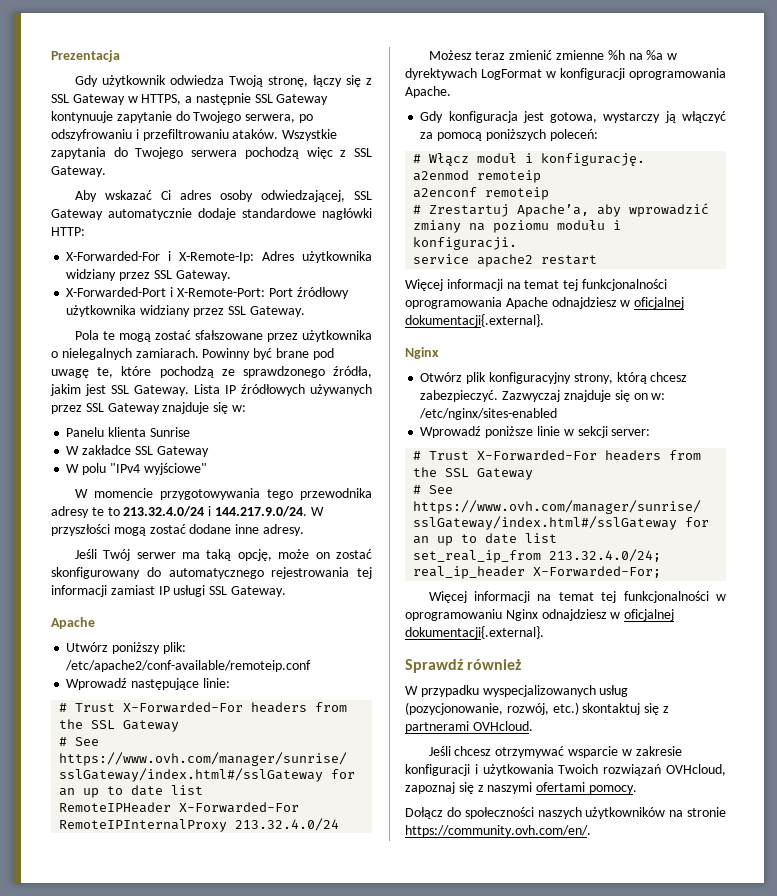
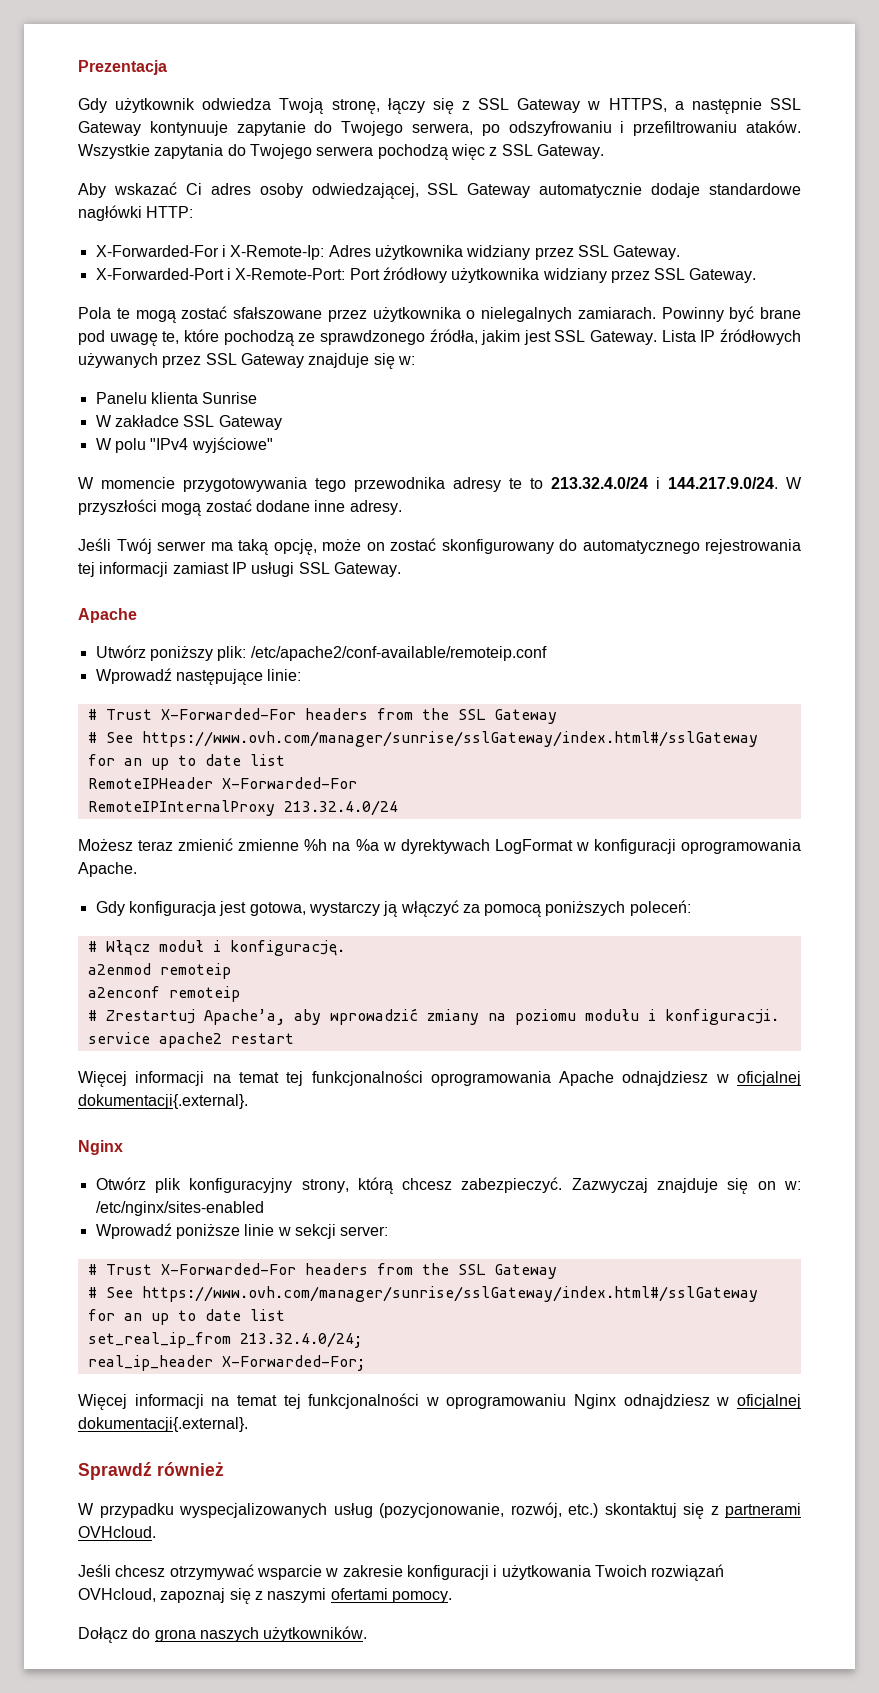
- Dołącz do społeczności naszych użytkowników na stronie https://community.ovh.com/en/.
+ Dołącz do grona naszych użytkowników.

